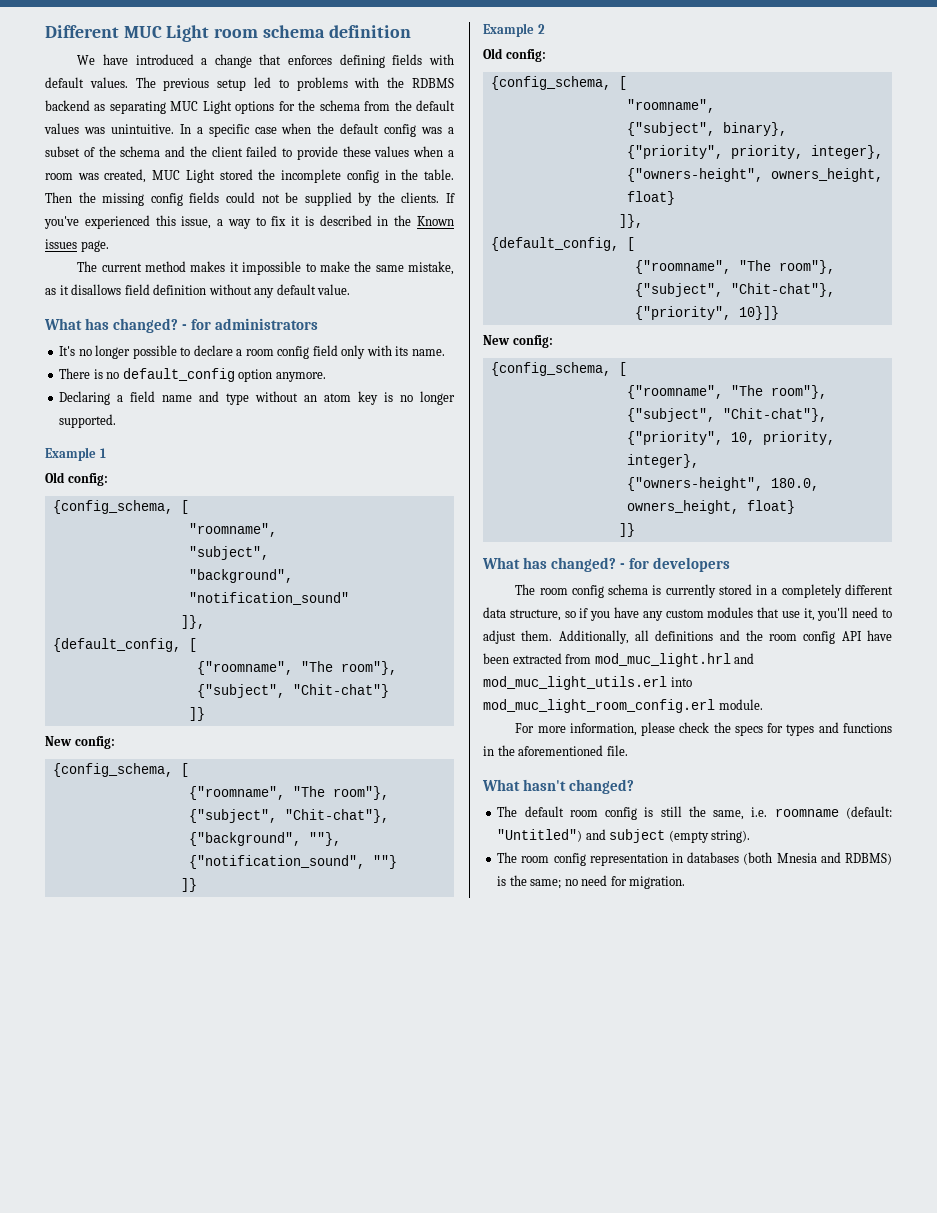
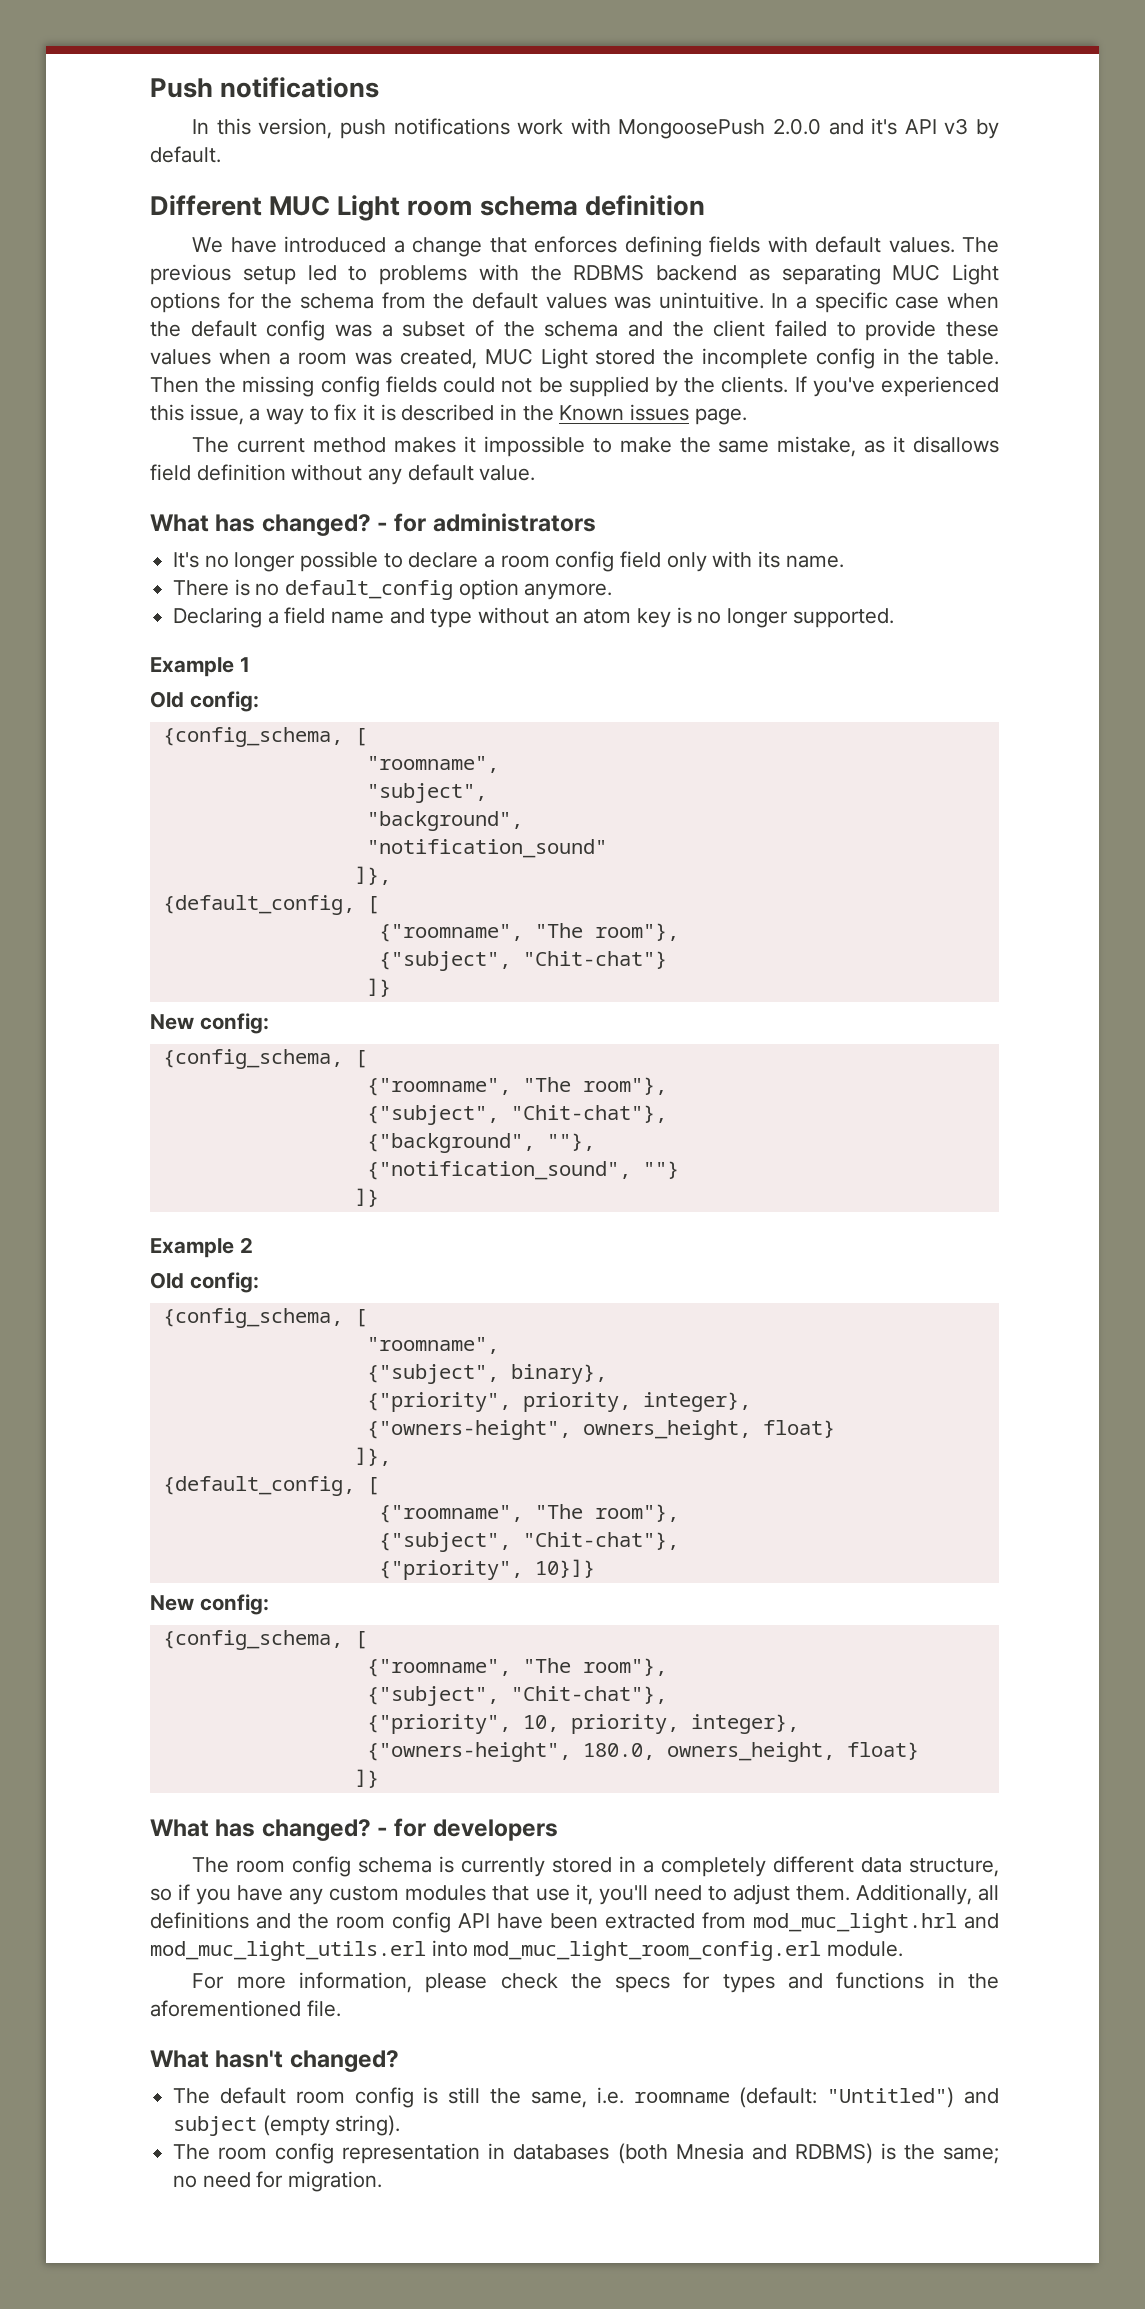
+ Push notifications
+ In this version, push notifications work with MongoosePush 2.0.0 and it's API v3 by default.

